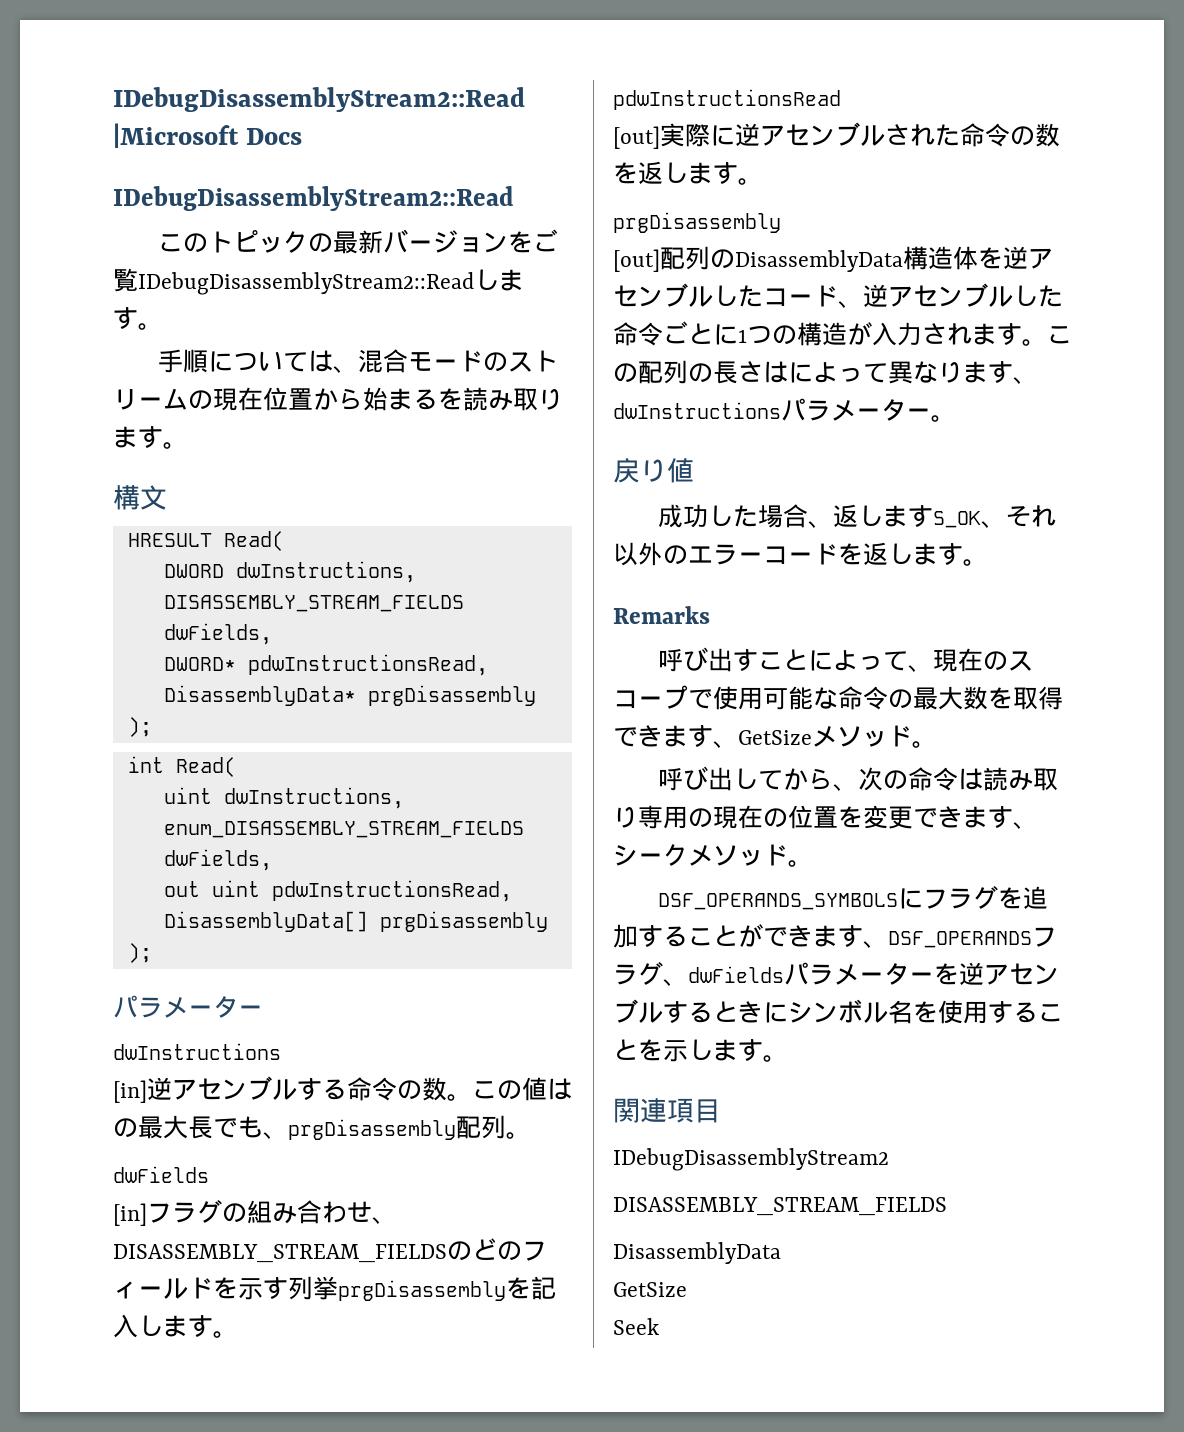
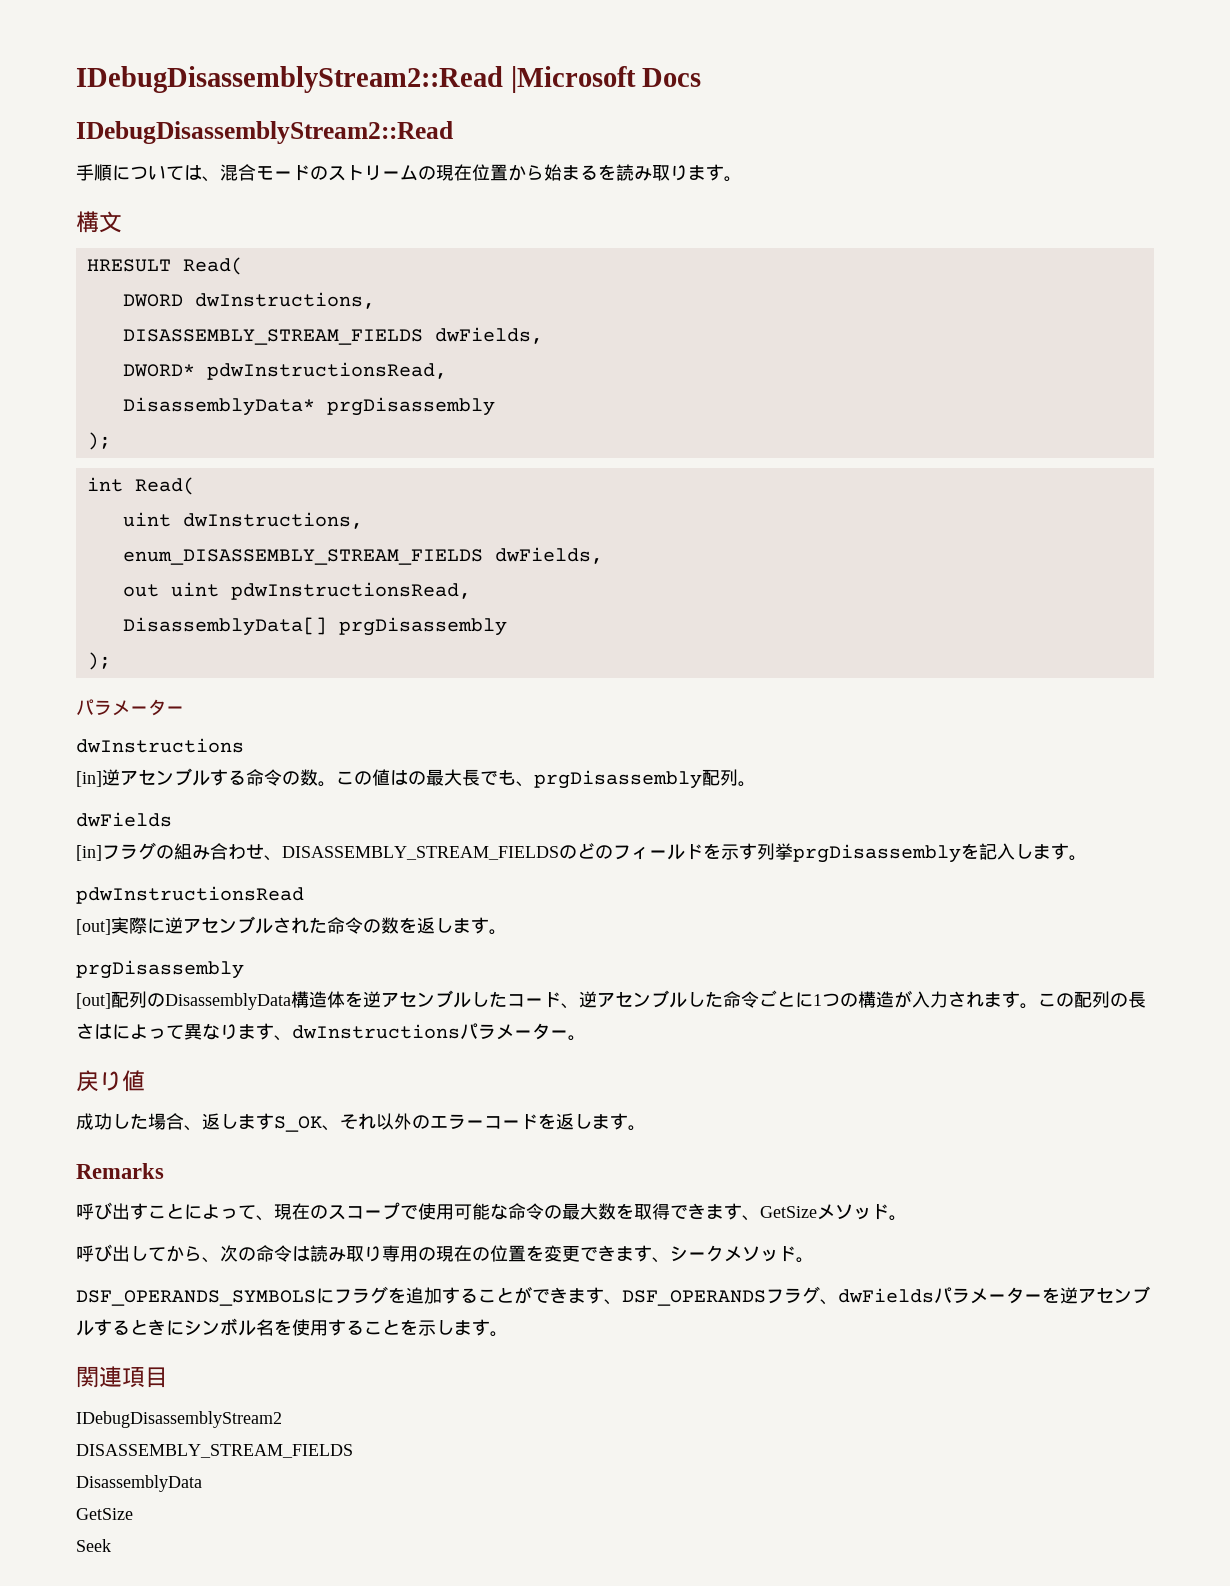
- このトピックの最新バージョンをご覧IDebugDisassemblyStream2::Readします。

